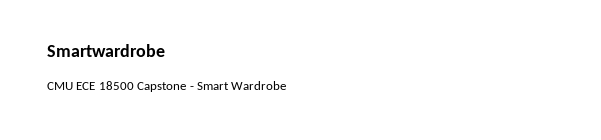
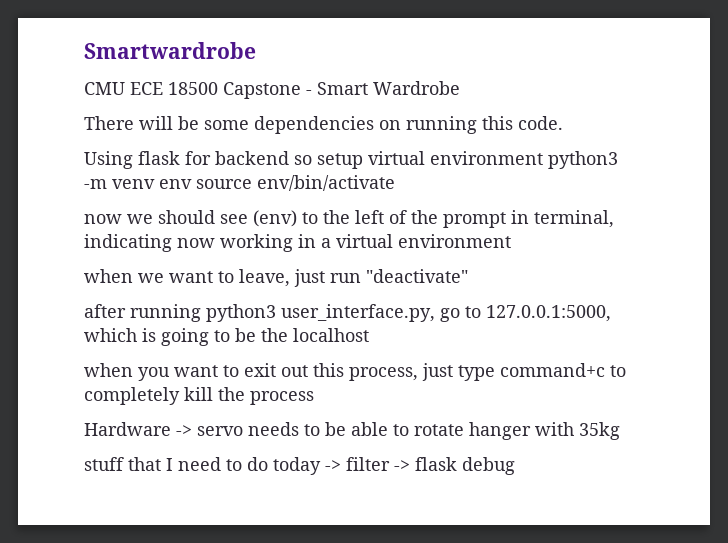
+ There will be some dependencies on running this code.
+ Using flask for backend so setup virtual environment python3 -m venv env source env/bin/activate
+ now we should see (env) to the left of the prompt in terminal, indicating now working in a virtual environment
+ when we want to leave, just run "deactivate"
+ after running python3 user_interface.py, go to 127.0.0.1:5000, which is going to be the localhost
+ when you want to exit out this process, just type command+c to completely kill the process
+ Hardware -> servo needs to be able to rotate hanger with 35kg
+ stuff that I need to do today -> filter -> flask debug

